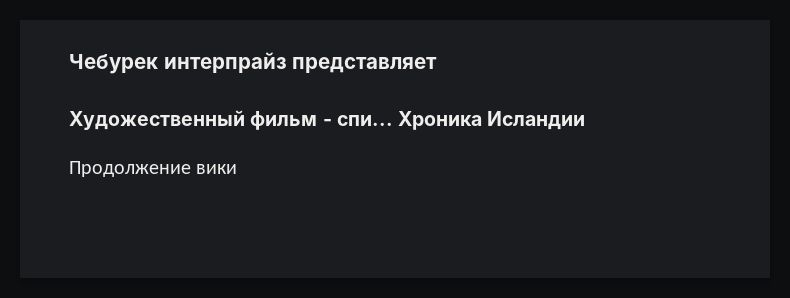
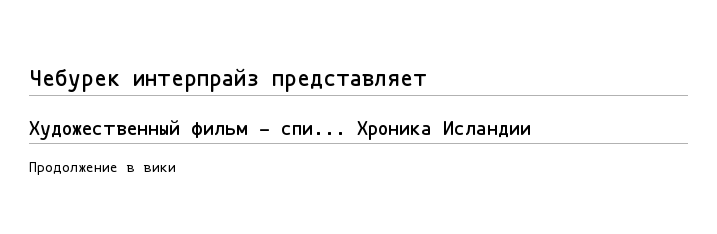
- Продолжение вики
+ Продолжение в вики

